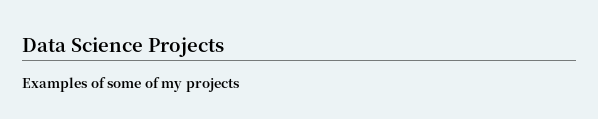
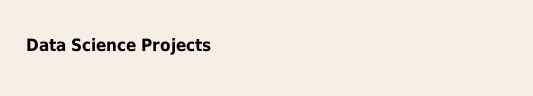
- Examples of some of my projects

